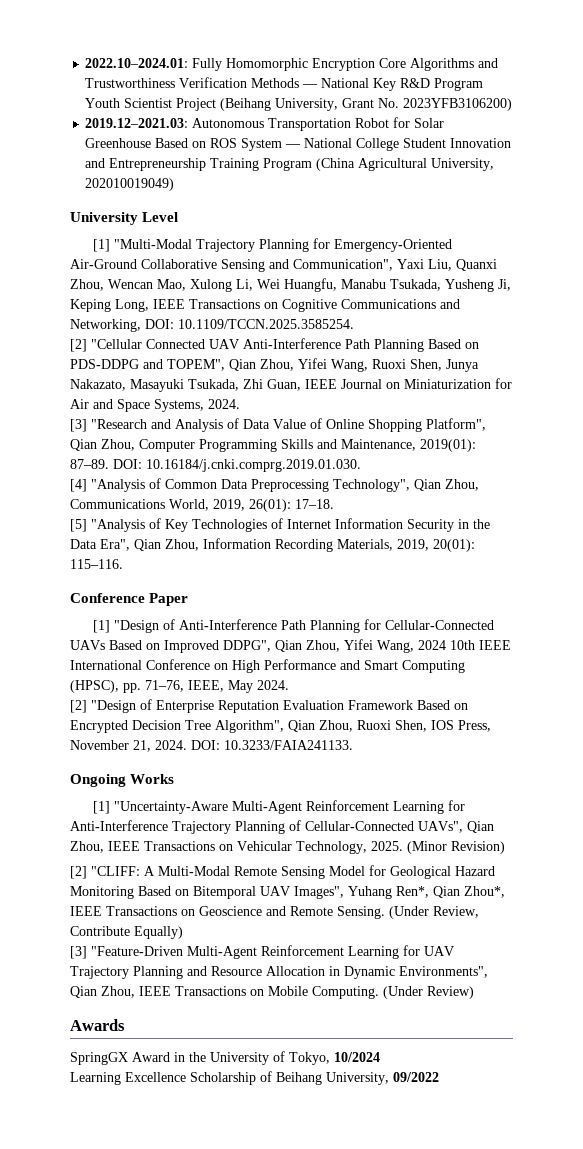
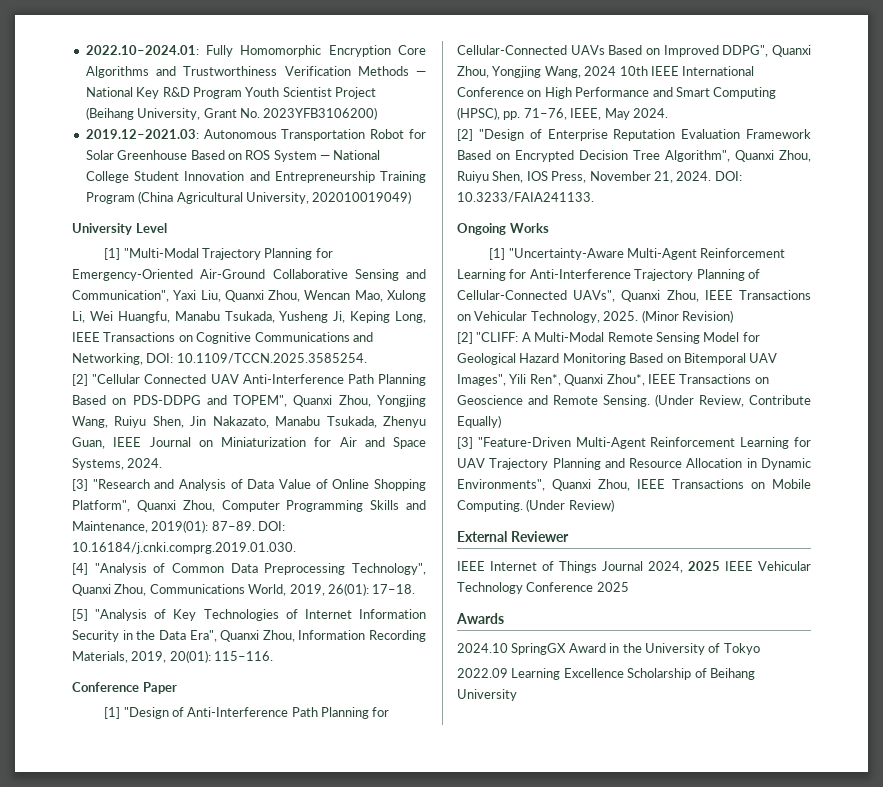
- [2] "Cellular Connected UAV Anti-Interference Path Planning Based on PDS-DDPG and TOPEM", Qian Zhou, Yifei Wang, Ruoxi Shen, Junya Nakazato, Masayuki Tsukada, Zhi Guan, IEEE Journal on Miniaturization for Air and Space Systems, 2024.
+ [2] "Cellular Connected UAV Anti-Interference Path Planning Based on PDS-DDPG and TOPEM", Quanxi Zhou, Yongjing Wang, Ruiyu Shen, Jin Nakazato, Manabu Tsukada, Zhenyu Guan, IEEE Journal on Miniaturization for Air and Space Systems, 2024.
- [3] "Research and Analysis of Data Value of Online Shopping Platform", Qian Zhou, Computer Programming Skills and Maintenance, 2019(01): 87–89.
+ [3] "Research and Analysis of Data Value of Online Shopping Platform", Quanxi Zhou, Computer Programming Skills and Maintenance, 2019(01): 87–89.
- [4] "Analysis of Common Data Preprocessing Technology", Qian Zhou, Communications World, 2019, 26(01): 17–18.
+ [4] "Analysis of Common Data Preprocessing Technology", Quanxi Zhou, Communications World, 2019, 26(01): 17–18.
- [5] "Analysis of Key Technologies of Internet Information Security in the Data Era", Qian Zhou, Information Recording Materials, 2019, 20(01): 115–116.
+ [5] "Analysis of Key Technologies of Internet Information Security in the Data Era", Quanxi Zhou, Information Recording Materials, 2019, 20(01): 115–116.
- [1] "Design of Anti-Interference Path Planning for Cellular-Connected UAVs Based on Improved DDPG", Qian Zhou, Yifei Wang, 2024 10th IEEE International Conference on High Performance and Smart Computing (HPSC), pp. 71–76, IEEE, May 2024.
+ [1] "Design of Anti-Interference Path Planning for Cellular-Connected UAVs Based on Improved DDPG", Quanxi Zhou, Yongjing Wang, 2024 10th IEEE International Conference on High Performance and Smart Computing (HPSC), pp. 71–76, IEEE, May 2024.
- [2] "Design of Enterprise Reputation Evaluation Framework Based on Encrypted Decision Tree Algorithm", Qian Zhou, Ruoxi Shen, IOS Press, November 21, 2024.
+ [2] "Design of Enterprise Reputation Evaluation Framework Based on Encrypted Decision Tree Algorithm", Quanxi Zhou, Ruiyu Shen, IOS Press, November 21, 2024.
- [1] "Uncertainty-Aware Multi-Agent Reinforcement Learning for Anti-Interference Trajectory Planning of Cellular-Connected UAVs", Qian Zhou, IEEE Transactions on Vehicular Technology, 2025.
+ [1] "Uncertainty-Aware Multi-Agent Reinforcement Learning for Anti-Interference Trajectory Planning of Cellular-Connected UAVs", Quanxi Zhou, IEEE Transactions on Vehicular Technology, 2025.
- [2] "CLIFF: A Multi-Modal Remote Sensing Model for Geological Hazard Monitoring Based on Bitemporal UAV Images", Yuhang Ren*, Qian Zhou*, IEEE Transactions on Geoscience and Remote Sensing.
+ [2] "CLIFF: A Multi-Modal Remote Sensing Model for Geological Hazard Monitoring Based on Bitemporal UAV Images", Yili Ren*, Quanxi Zhou*, IEEE Transactions on Geoscience and Remote Sensing.
- [3] "Feature-Driven Multi-Agent Reinforcement Learning for UAV Trajectory Planning and Resource Allocation in Dynamic Environments", Qian Zhou, IEEE Transactions on Mobile Computing.
+ [3] "Feature-Driven Multi-Agent Reinforcement Learning for UAV Trajectory Planning and Resource Allocation in Dynamic Environments", Quanxi Zhou, IEEE Transactions on Mobile Computing.
+ External Reviewer
+ IEEE Internet of Things Journal 2024, 2025 IEEE Vehicular Technology Conference 2025
- SpringGX Award in the University of Tokyo, 10/2024
- Learning Excellence Scholarship of Beihang University, 09/2022
+ 2024.10 SpringGX Award in the University of Tokyo
+ 2022.09 Learning Excellence Scholarship of Beihang University

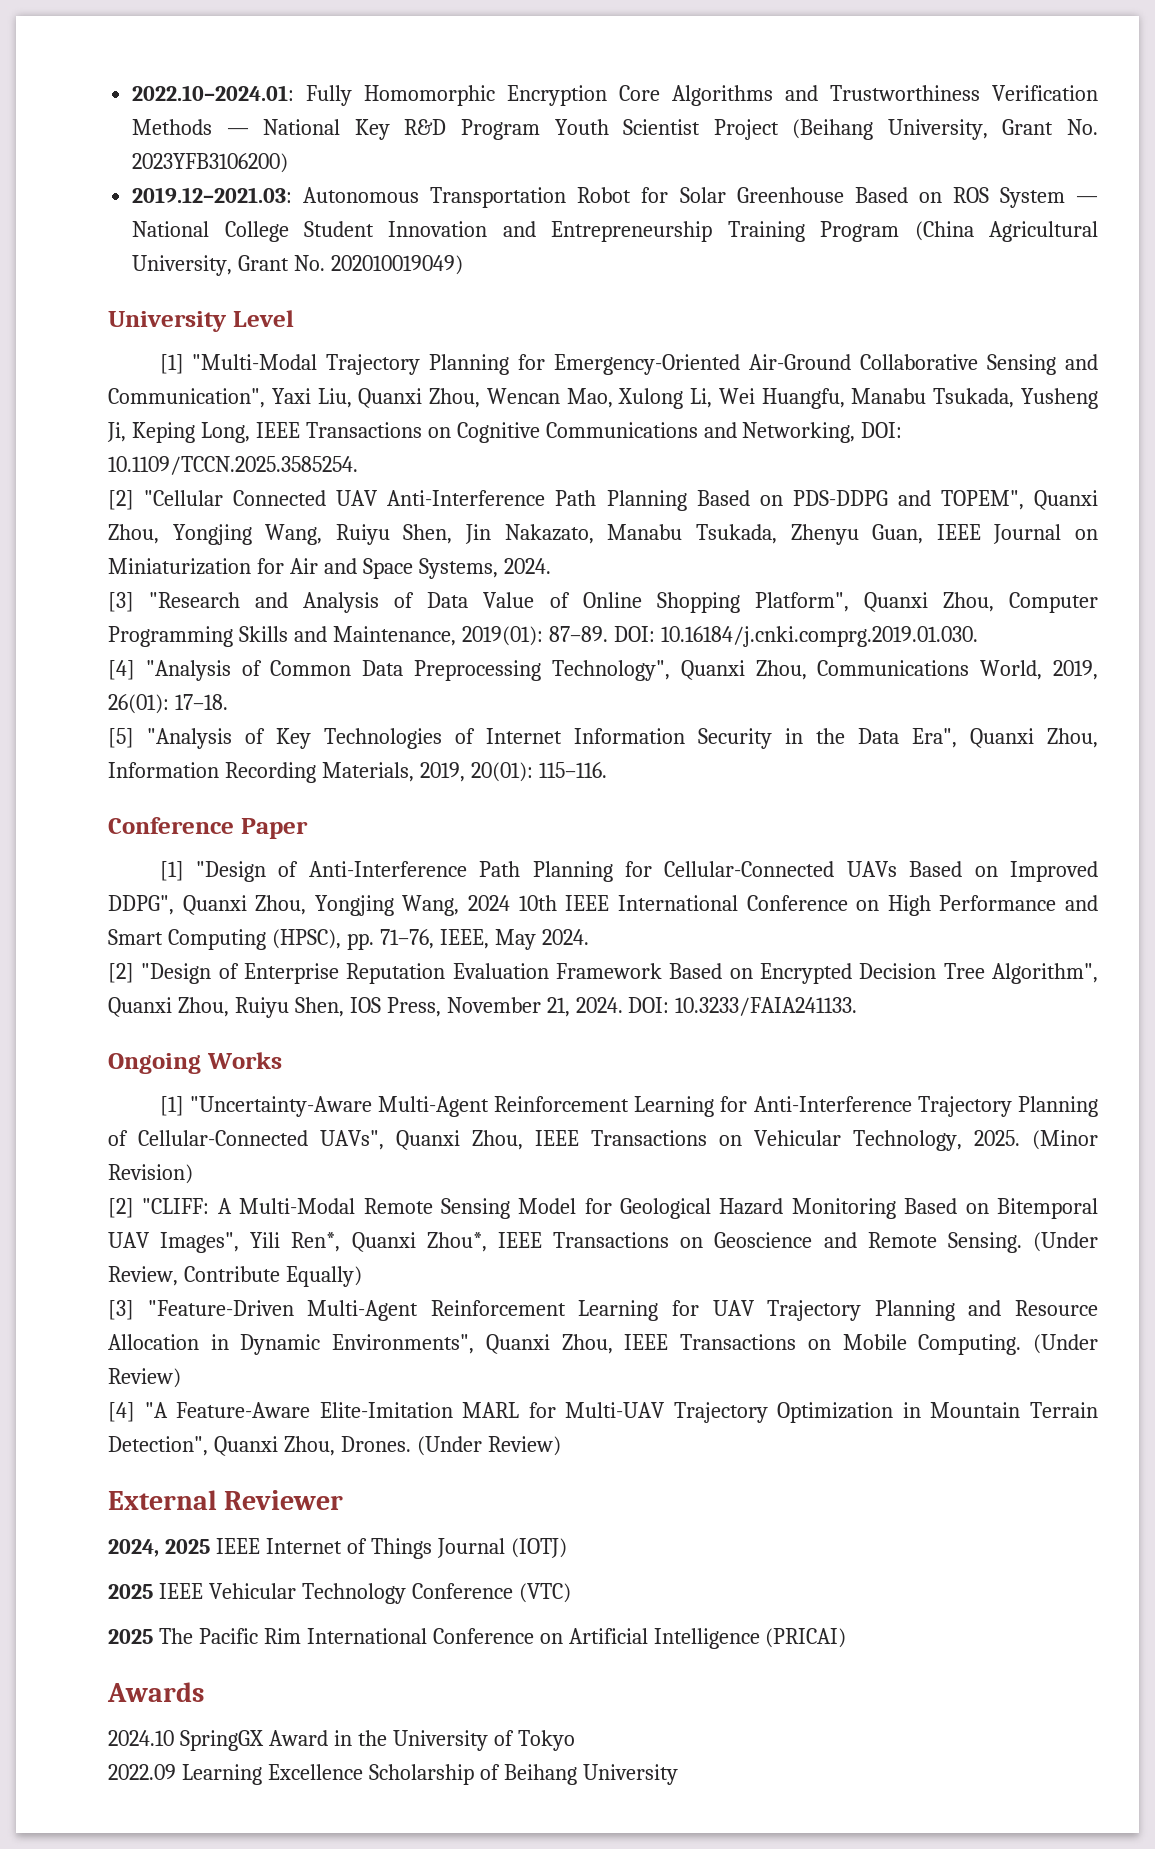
- 2019.12–2021.03: Autonomous Transportation Robot for Solar Greenhouse Based on ROS System — National College Student Innovation and Entrepreneurship Training Program (China Agricultural University, 202010019049)
+ 2019.12–2021.03: Autonomous Transportation Robot for Solar Greenhouse Based on ROS System — National College Student Innovation and Entrepreneurship Training Program (China Agricultural University, Grant No. 202010019049)
+ [4] "A Feature-Aware Elite-Imitation MARL for Multi-UAV Trajectory Optimization in Mountain Terrain Detection", Quanxi Zhou, Drones. (Under Review)
- IEEE Internet of Things Journal 2024, 2025 IEEE Vehicular Technology Conference 2025
+ 2024, 2025 IEEE Internet of Things Journal (IOTJ)
+ 2025 IEEE Vehicular Technology Conference (VTC)
+ 2025 The Pacific Rim International Conference on Artificial Intelligence (PRICAI)

